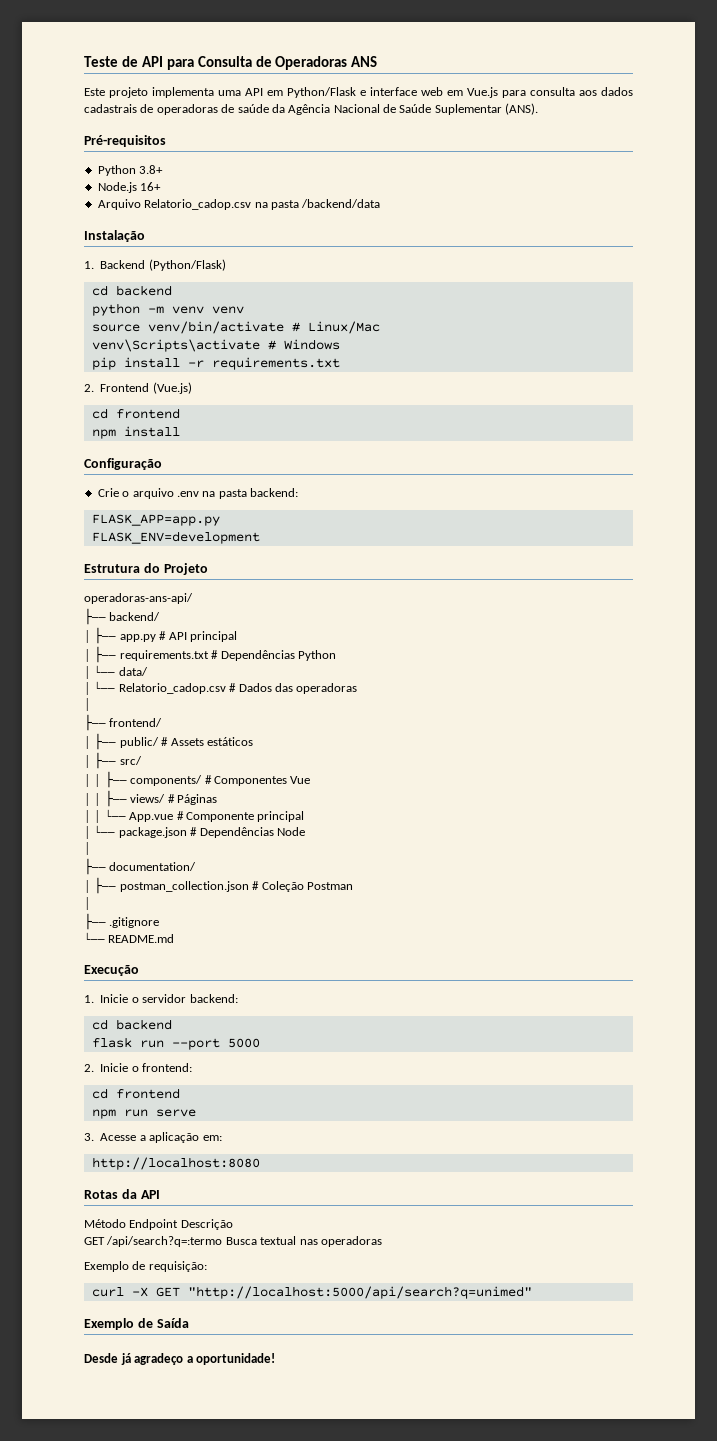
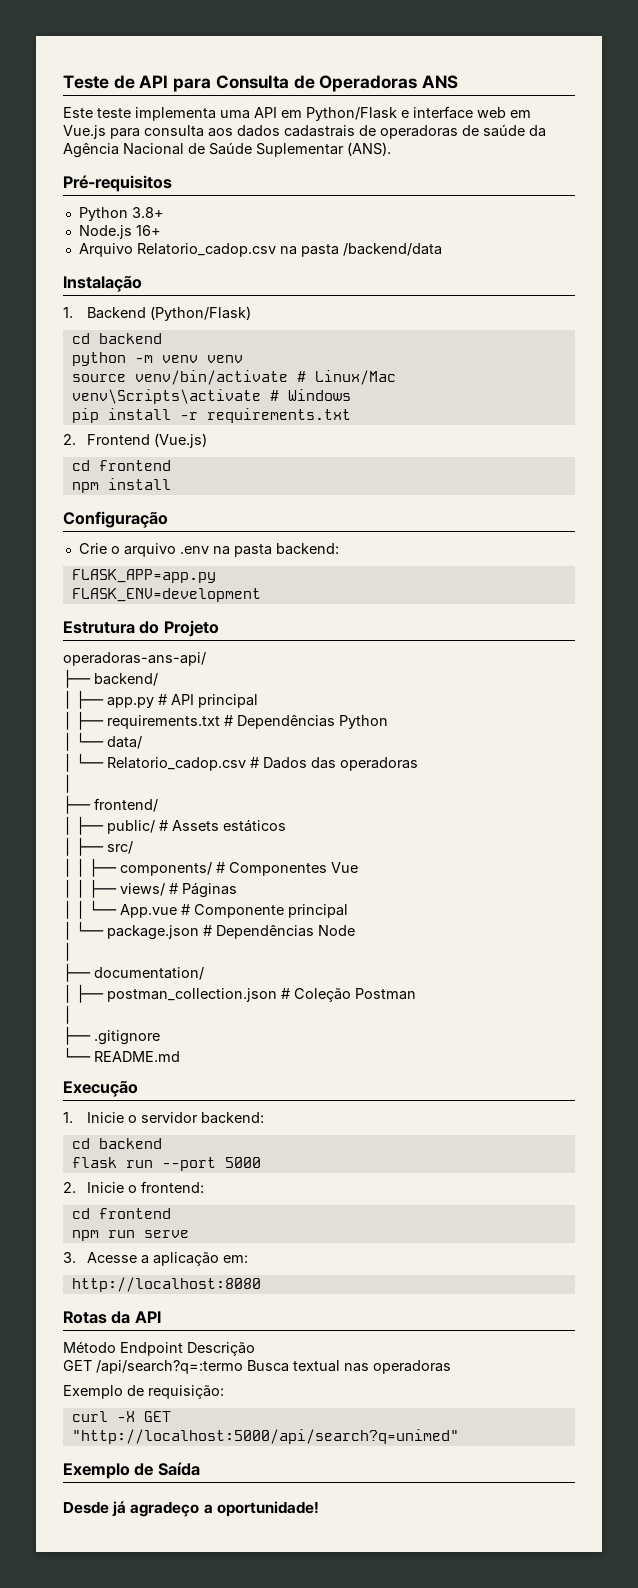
- Este projeto implementa uma API em Python/Flask e interface web em Vue.js para consulta aos dados cadastrais de operadoras de saúde da Agência Nacional de Saúde Suplementar (ANS).
+ Este teste implementa uma API em Python/Flask e interface web em Vue.js para consulta aos dados cadastrais de operadoras de saúde da Agência Nacional de Saúde Suplementar (ANS).

